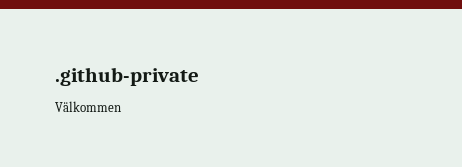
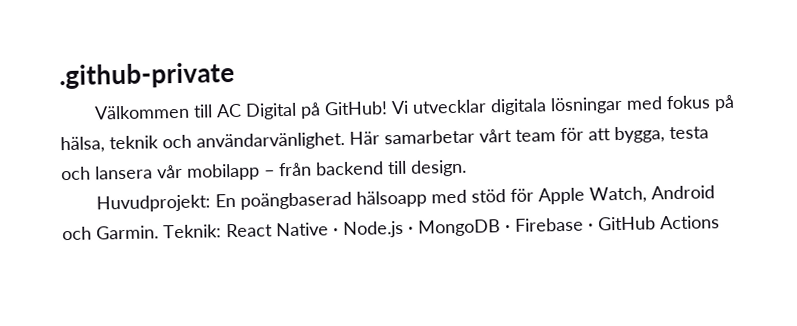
- Välkommen
+ Välkommen till AC Digital på GitHub! Vi utvecklar digitala lösningar med fokus på hälsa, teknik och användarvänlighet. Här samarbetar vårt team för att bygga, testa och lansera vår mobilapp – från backend till design.
+ Huvudprojekt: En poängbaserad hälsoapp med stöd för Apple Watch, Android och Garmin. Teknik: React Native · Node.js · MongoDB · Firebase · GitHub Actions

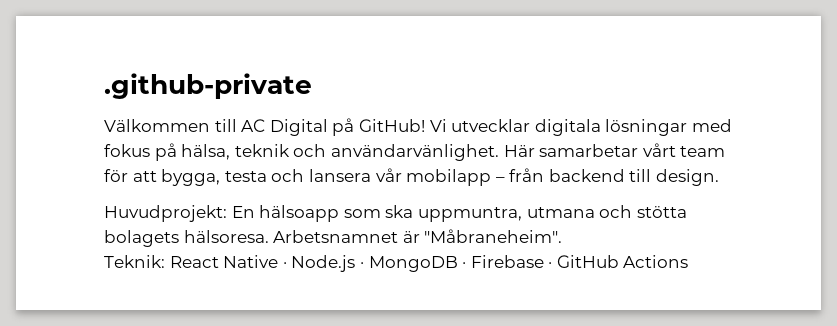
- Huvudprojekt: En poängbaserad hälsoapp med stöd för Apple Watch, Android och Garmin. Teknik: React Native · Node.js · MongoDB · Firebase · GitHub Actions
+ Huvudprojekt: En hälsoapp som ska uppmuntra, utmana och stötta bolagets hälsoresa. Arbetsnamnet är "Måbraneheim".
+ Teknik: React Native · Node.js · MongoDB · Firebase · GitHub Actions

